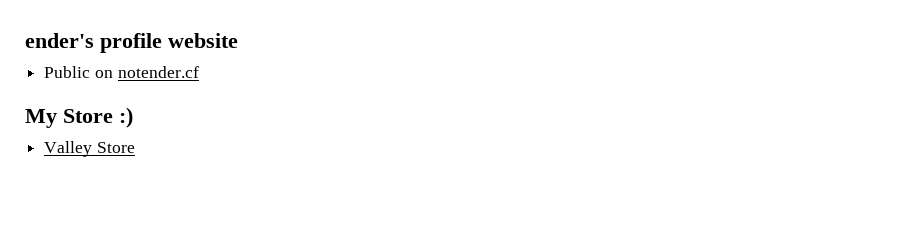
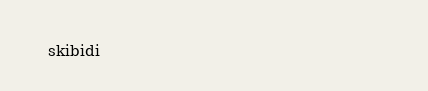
- ender's profile website
- Public on notender.cf
- My Store :)
- Valley Store
+ skibidi

